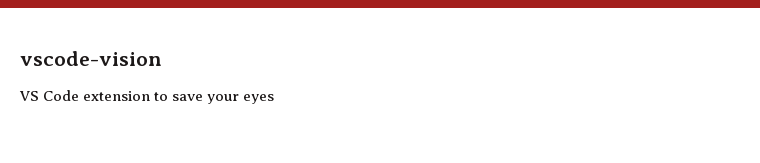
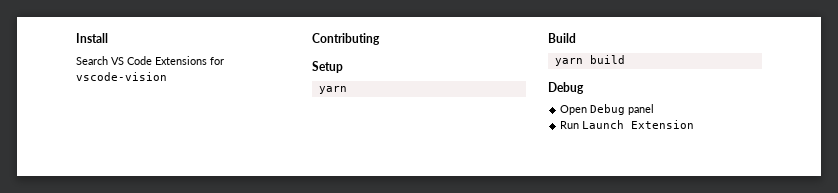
- vscode-vision
- VS Code extension to save your eyes
+ Install
+ Search VS Code Extensions for vscode-vision
+ Contributing
+ Setup
+ yarn
+ Build
+ yarn build
+ Debug
+ Open Debug panel
+ Run Launch Extension

